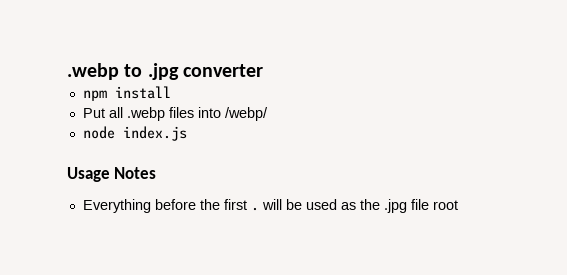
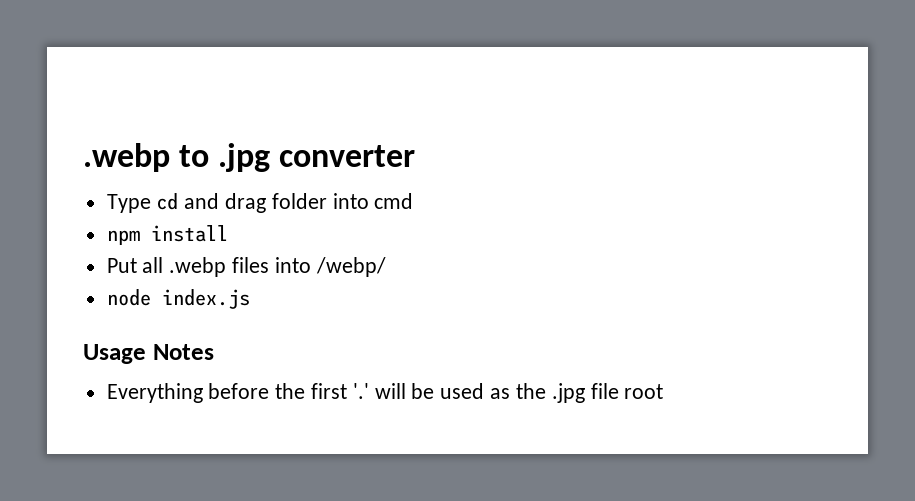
+ Type cd and drag folder into cmd
- Everything before the first . will be used as the .jpg file root
+ Everything before the first '.' will be used as the .jpg file root

